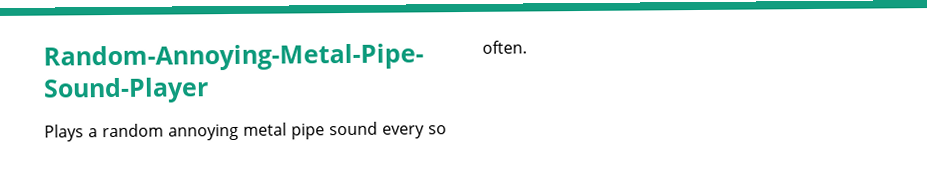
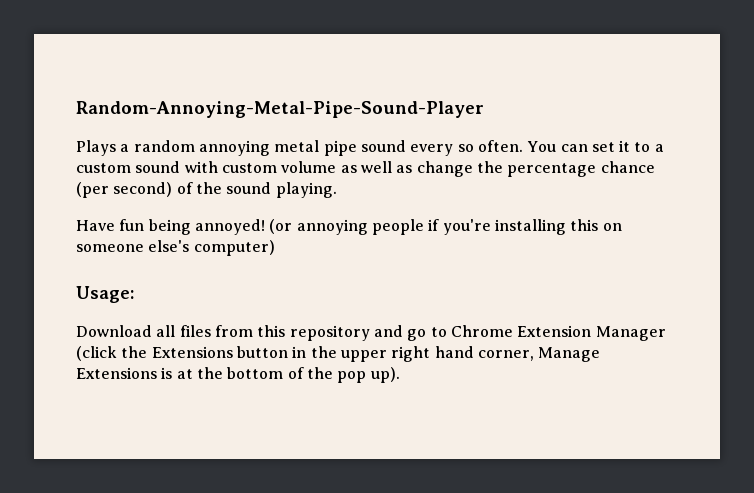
+ You can set it to a custom sound with custom volume as well as change the percentage chance (per second) of the sound playing.
+ Have fun being annoyed! (or annoying people if you're installing this on someone else's computer)
+ Usage:
+ Download all files from this repository and go to Chrome Extension Manager (click the Extensions button in the upper right hand corner, Manage Extensions is at the bottom of the pop up).

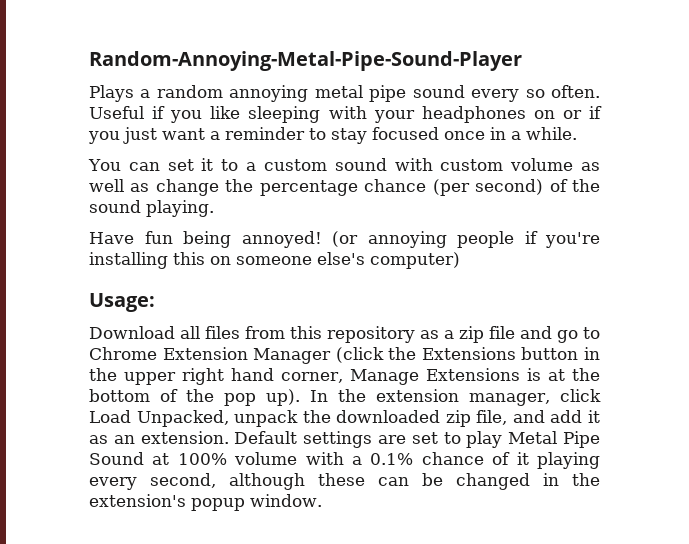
- Plays a random annoying metal pipe sound every so often. You can set it to a custom sound with custom volume as well as change the percentage chance (per second) of the sound playing.
+ Plays a random annoying metal pipe sound every so often. Useful if you like sleeping with your headphones on or if you just want a reminder to stay focused once in a while.
+ You can set it to a custom sound with custom volume as well as change the percentage chance (per second) of the sound playing.
- Download all files from this repository and go to Chrome Extension Manager (click the Extensions button in the upper right hand corner, Manage Extensions is at the bottom of the pop up).
+ Download all files from this repository as a zip file and go to Chrome Extension Manager (click the Extensions button in the upper right hand corner, Manage Extensions is at the bottom of the pop up).
+ In the extension manager, click Load Unpacked, unpack the downloaded zip file, and add it as an extension. Default settings are set to play Metal Pipe Sound at 100% volume with a 0.1% chance of it playing every second, although these can be changed in the extension's popup window.

